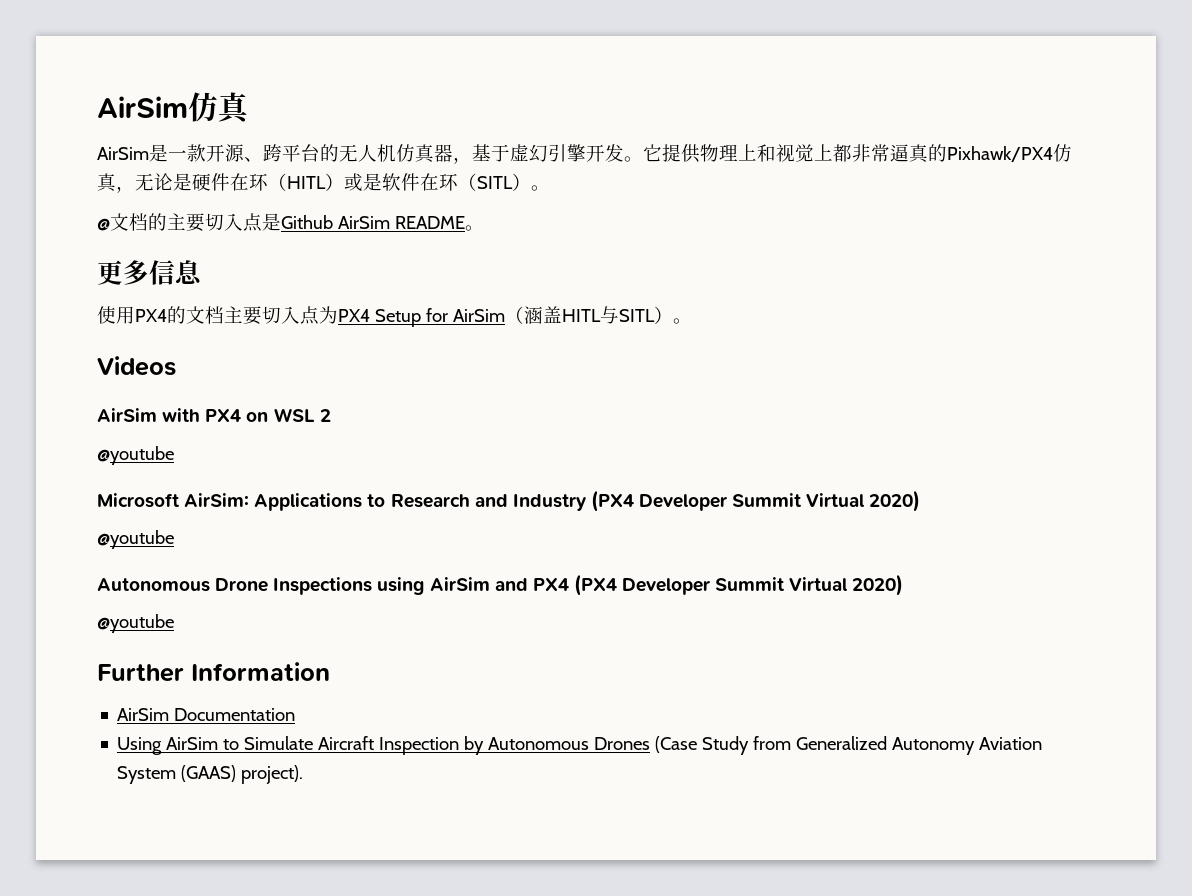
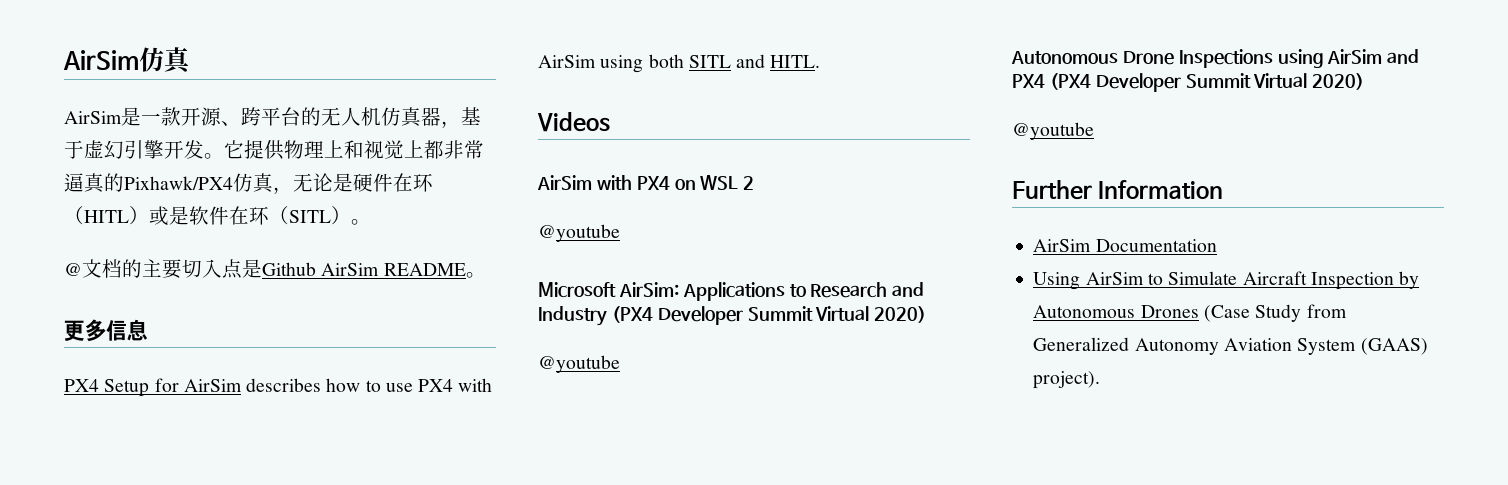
- 使用PX4的文档主要切入点为PX4 Setup for AirSim（涵盖HITL与SITL）。
+ PX4 Setup for AirSim describes how to use PX4 with AirSim using both SITL and HITL.

